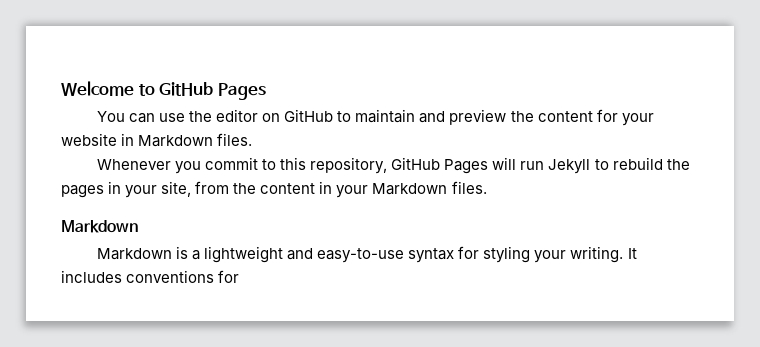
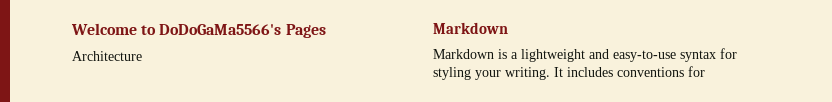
- Welcome to GitHub Pages
+ Welcome to DoDoGaMa5566's Pages
- You can use the editor on GitHub to maintain and preview the content for your website in Markdown files.
- Whenever you commit to this repository, GitHub Pages will run Jekyll to rebuild the pages in your site, from the content in your Markdown files.
+ Architecture

